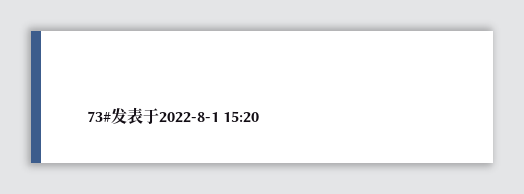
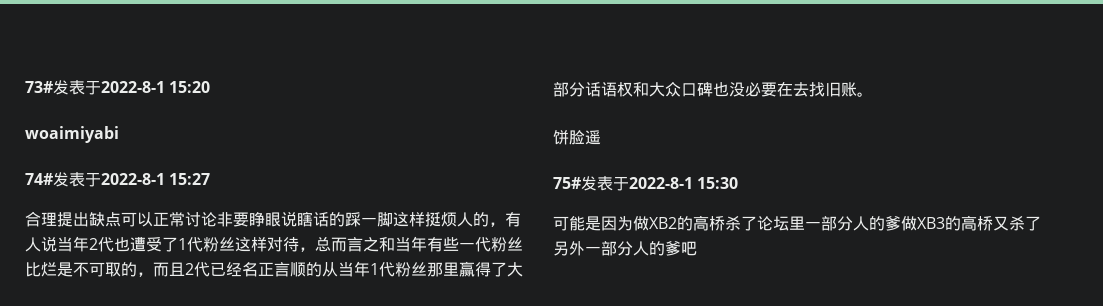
+ woaimiyabi
+ 74#发表于2022-8-1 15:27
+ 合理提出缺点可以正常讨论非要睁眼说瞎话的踩一脚这样挺烦人的，有人说当年2代也遭受了1代粉丝这样对待，总而言之和当年有些一代粉丝比烂是不可取的，而且2代已经名正言顺的从当年1代粉丝那里赢得了大部分话语权和大众口碑也没必要在去找旧账。
+ 饼脸遥
+ 75#发表于2022-8-1 15:30
+ 可能是因为做XB2的高桥杀了论坛里一部分人的爹做XB3的高桥又杀了另外一部分人的爹吧

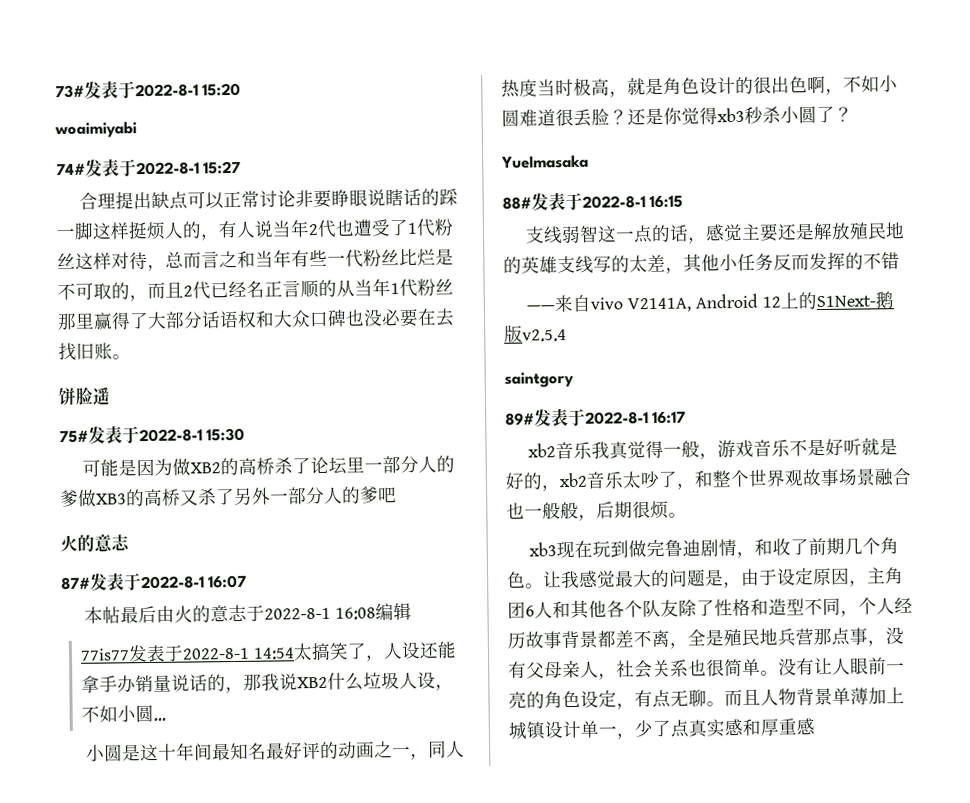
  可能是因为做XB2的高桥杀了论坛里一部分人的爹做XB3的高桥又杀了另外一部分人的爹吧
+ 火的意志
+ 87#发表于2022-8-1 16:07
+ 本帖最后由火的意志于2022-8-1 16:08编辑
+ 77is77发表于2022-8-1 14:54太搞笑了，人设还能拿手办销量说话的，那我说XB2什么垃圾人设，不如小圆...
+ 小圆是这十年间最知名最好评的动画之一，同人热度当时极高，就是角色设计的很出色啊，不如小圆难道很丢脸？还是你觉得xb3秒杀小圆了？
+ YueImasaka
+ 88#发表于2022-8-1 16:15
+ 支线弱智这一点的话，感觉主要还是解放殖民地的英雄支线写的太差，其他小任务反而发挥的不错
+ ——来自vivo V2141A, Android 12上的S1Next-鹅版v2.5.4
+ saintgory
+ 89#发表于2022-8-1 16:17
+ xb2音乐我真觉得一般，游戏音乐不是好听就是好的，xb2音乐太吵了，和整个世界观故事场景融合也一般般，后期很烦。
+ xb3现在玩到做完鲁迪剧情，和收了前期几个角色。让我感觉最大的问题是，由于设定原因，主角团6人和其他各个队友除了性格和造型不同，个人经历故事背景都差不离，全是殖民地兵营那点事，没有父母亲人，社会关系也很简单。没有让人眼前一亮的角色设定，有点无聊。而且人物背景单薄加上城镇设计单一，少了点真实感和厚重感

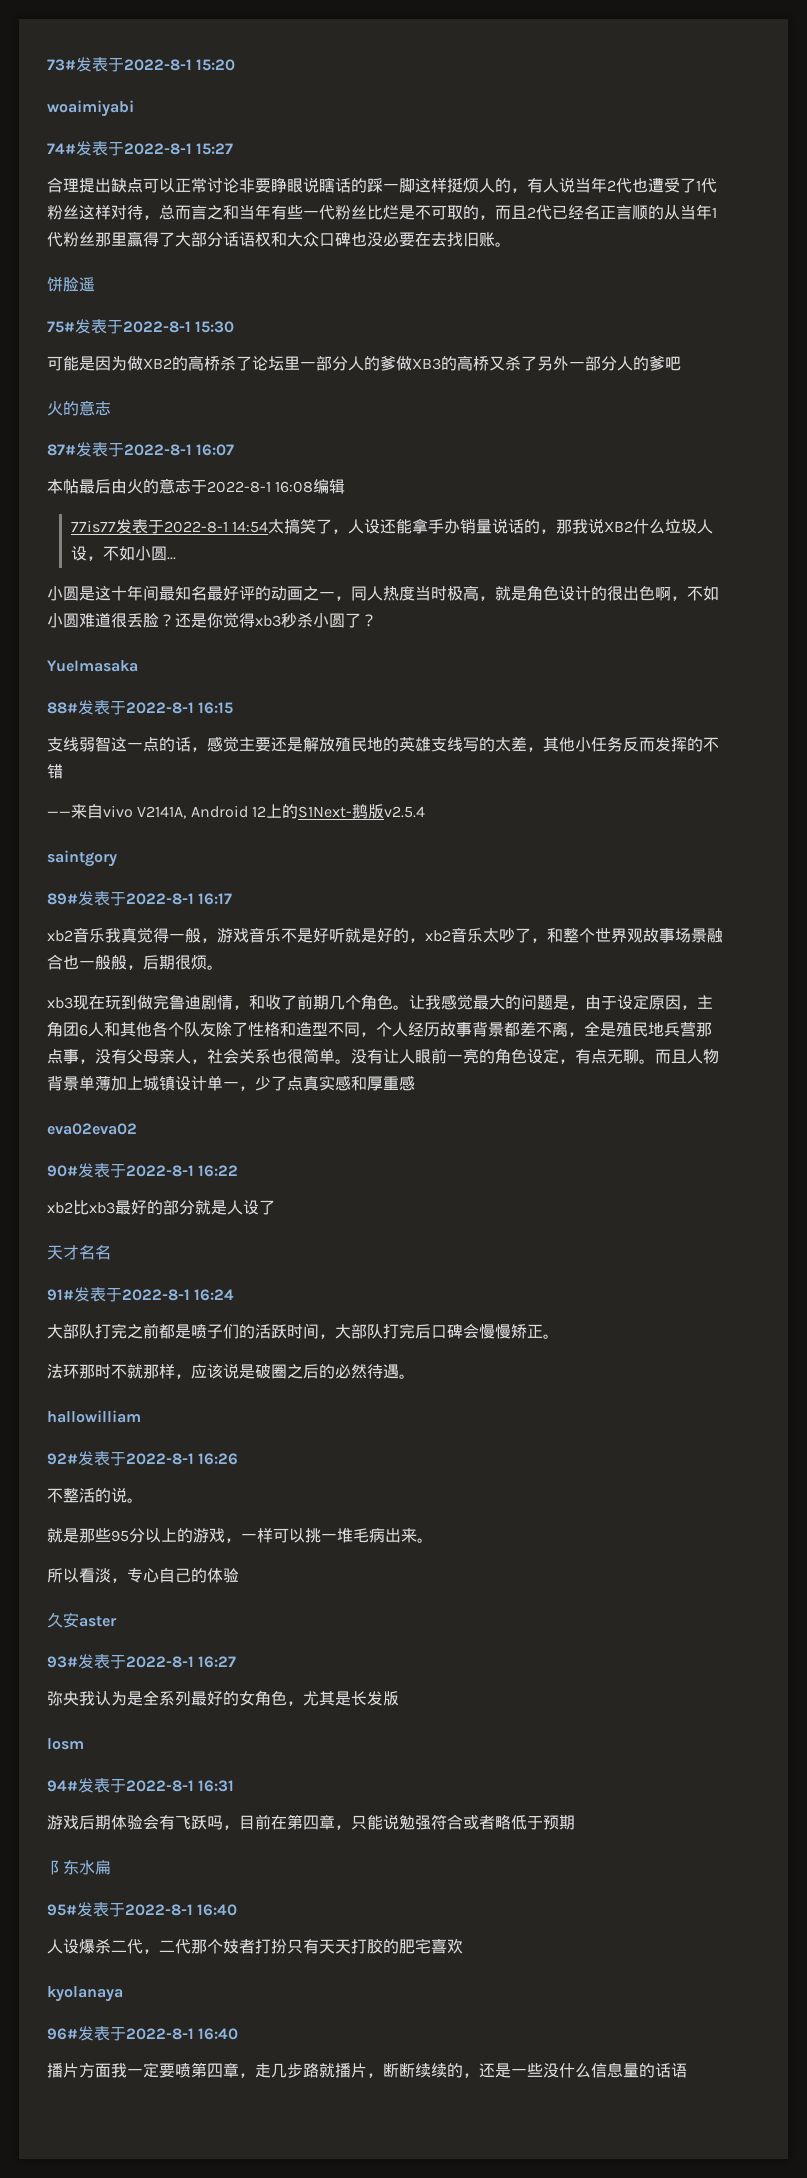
+ eva02eva02
+ 90#发表于2022-8-1 16:22
+ xb2比xb3最好的部分就是人设了
+ 天才名名
+ 91#发表于2022-8-1 16:24
+ 大部队打完之前都是喷子们的活跃时间，大部队打完后口碑会慢慢矫正。
+ 法环那时不就那样，应该说是破圈之后的必然待遇。
+ hallowilliam
+ 92#发表于2022-8-1 16:26
+ 不整活的说。
+ 就是那些95分以上的游戏，一样可以挑一堆毛病出来。
+ 所以看淡，专心自己的体验
+ 久安aster
+ 93#发表于2022-8-1 16:27
+ 弥央我认为是全系列最好的女角色，尤其是长发版
+ losm
+ 94#发表于2022-8-1 16:31
+ 游戏后期体验会有飞跃吗，目前在第四章，只能说勉强符合或者略低于预期
+ 阝东水扁
+ 95#发表于2022-8-1 16:40
+ 人设爆杀二代，二代那个妓者打扮只有天天打胶的肥宅喜欢
+ kyolanaya
+ 96#发表于2022-8-1 16:40
+ 播片方面我一定要喷第四章，走几步路就播片，断断续续的，还是一些没什么信息量的话语

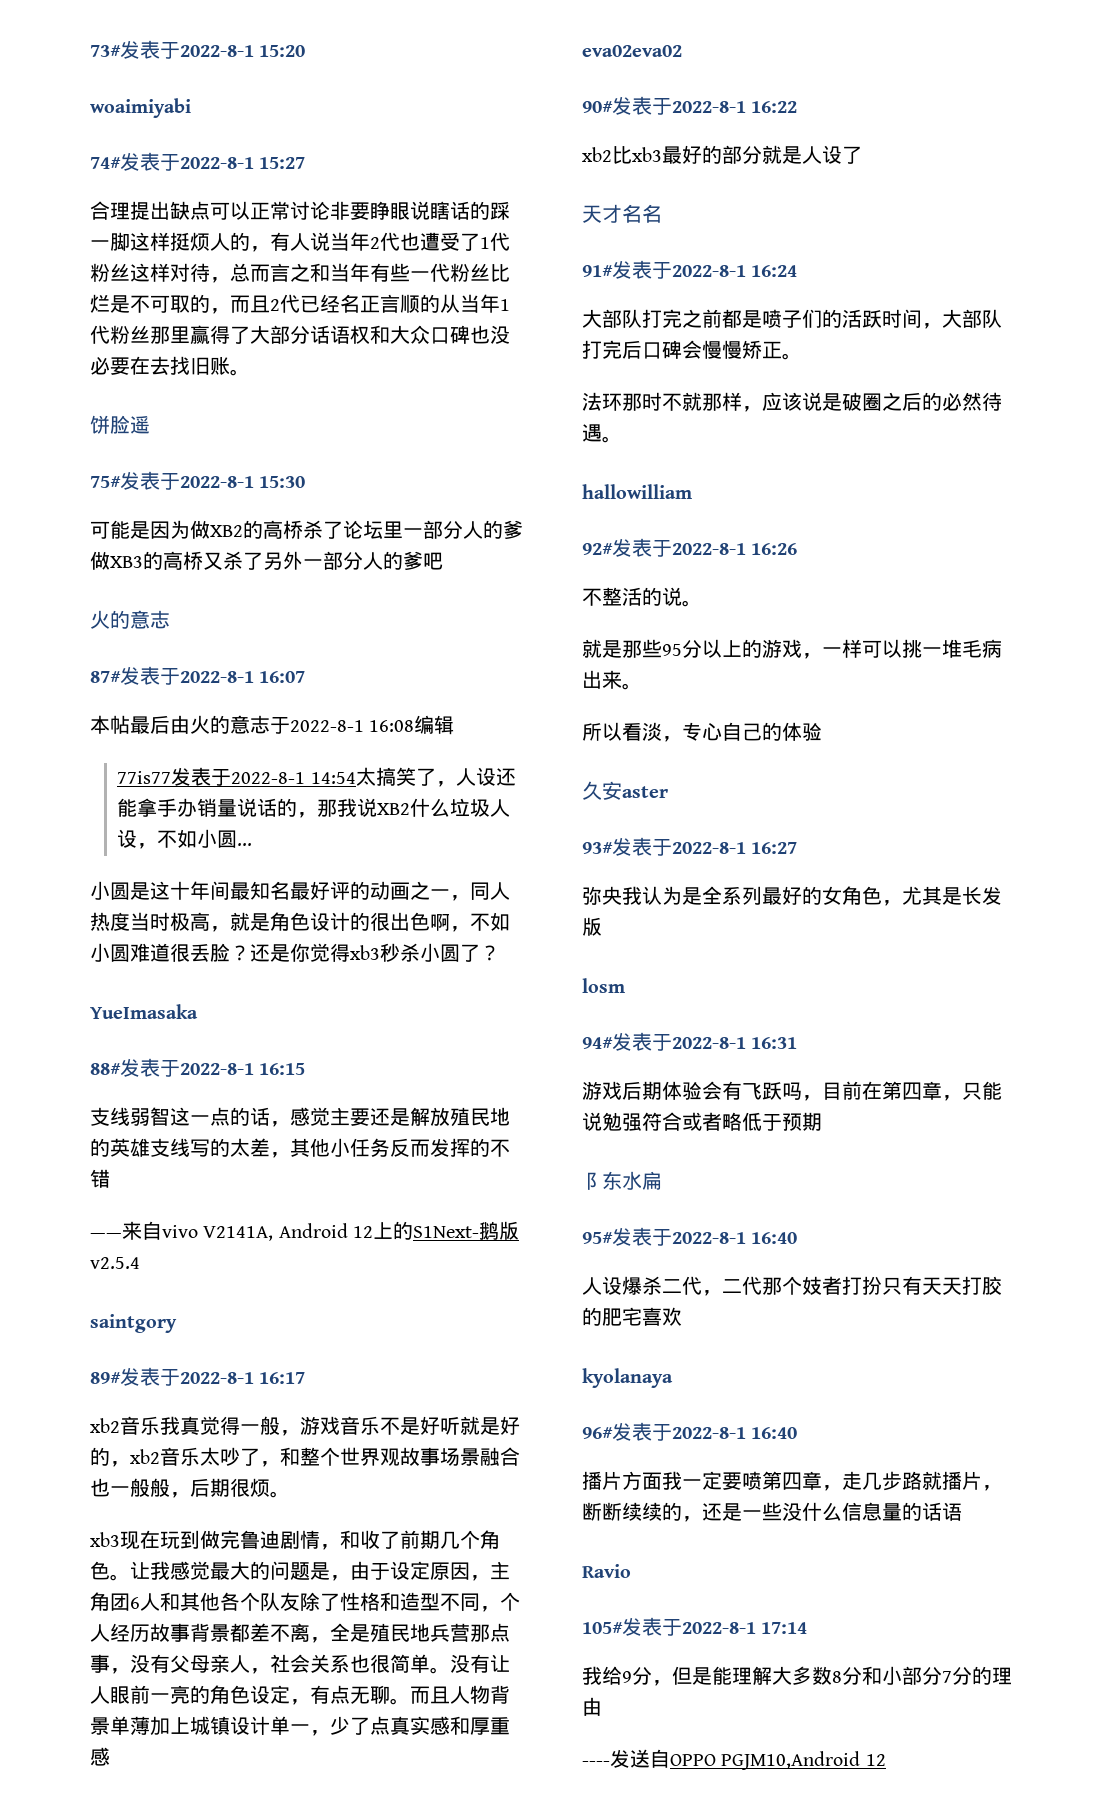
+ Ravio
+ 105#发表于2022-8-1 17:14
+ 我给9分，但是能理解大多数8分和小部分7分的理由
+ ----发送自OPPO PGJM10,Android 12

